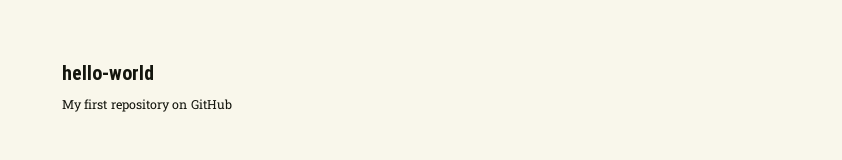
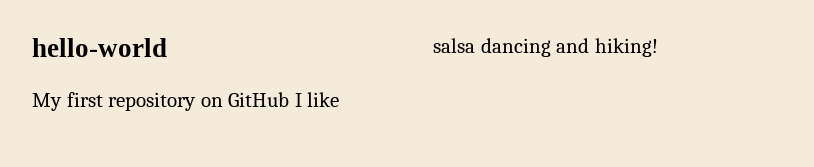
- My first repository on GitHub
+ My first repository on GitHub I like salsa dancing and hiking!

